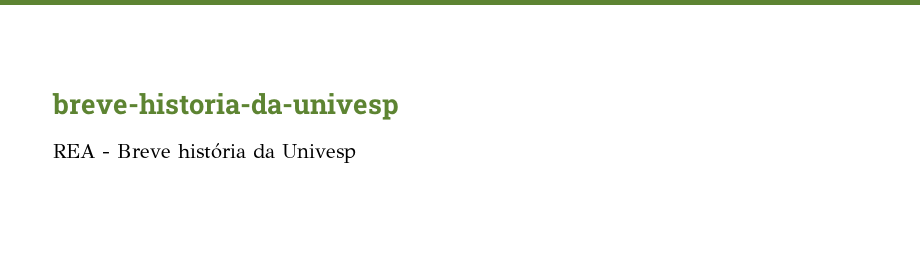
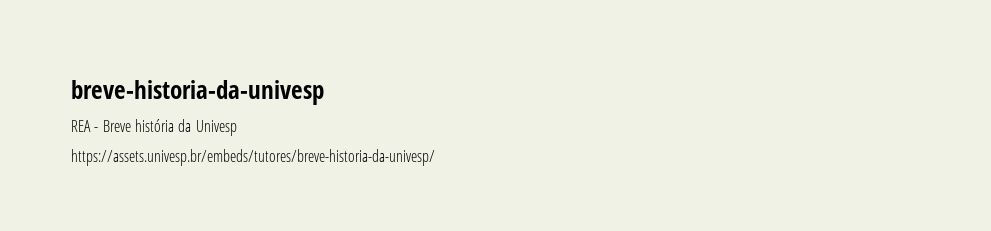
+ https://assets.univesp.br/embeds/tutores/breve-historia-da-univesp/

